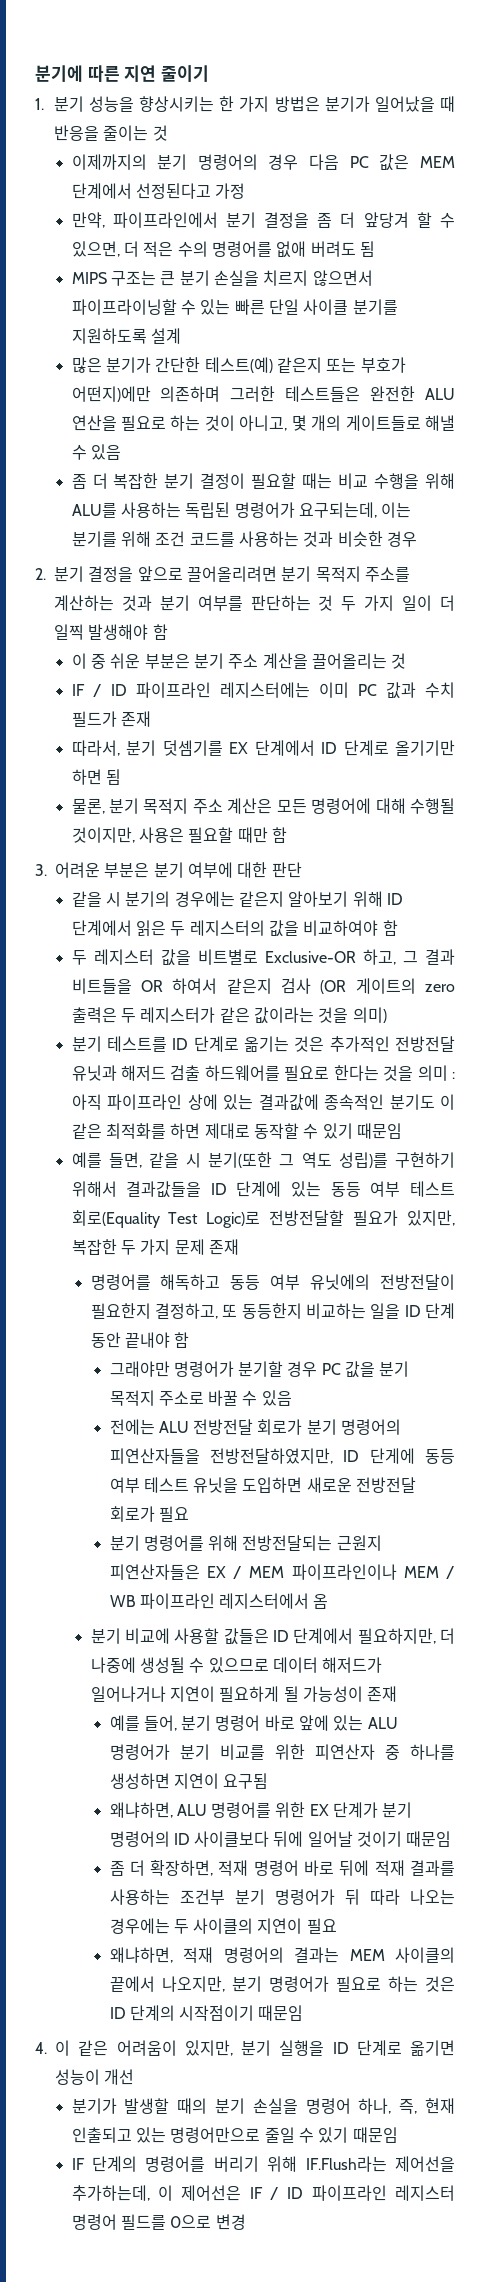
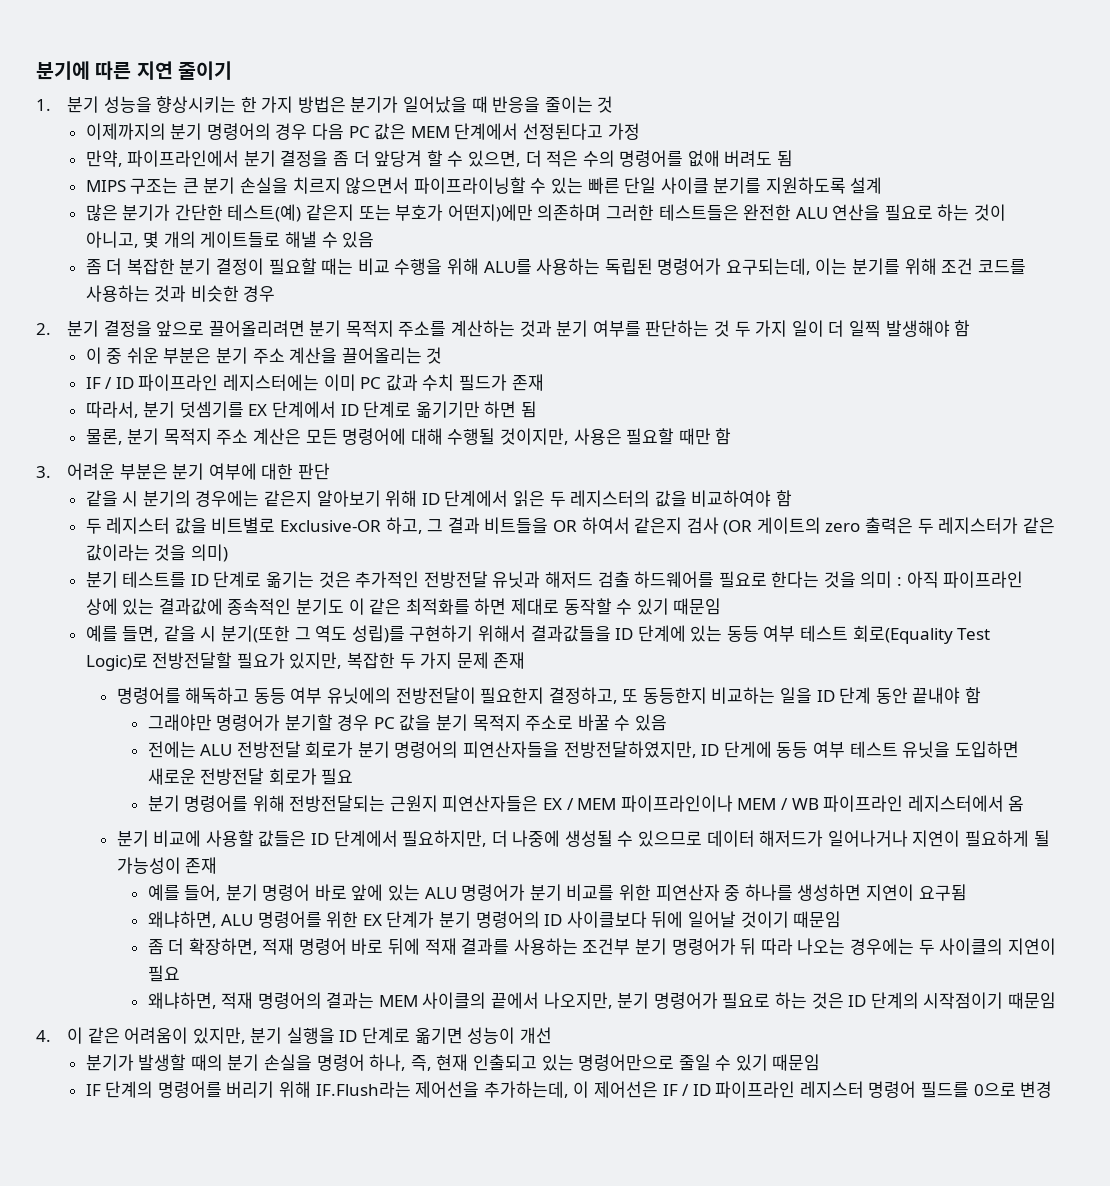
- 따라서, 분기 덧셈기를 EX 단계에서 ID 단계로 올기기만 하면 됨
+ 따라서, 분기 덧셈기를 EX 단계에서 ID 단계로 옮기기만 하면 됨

